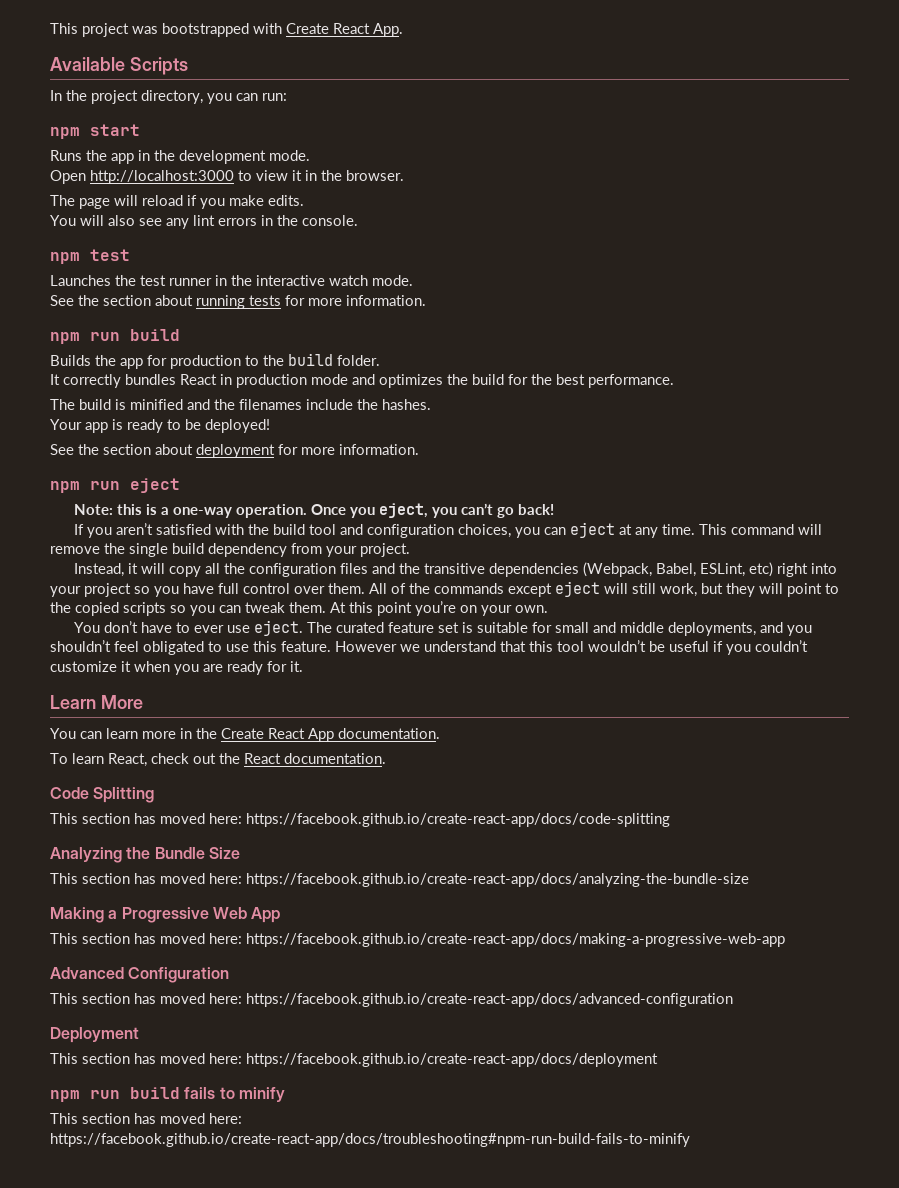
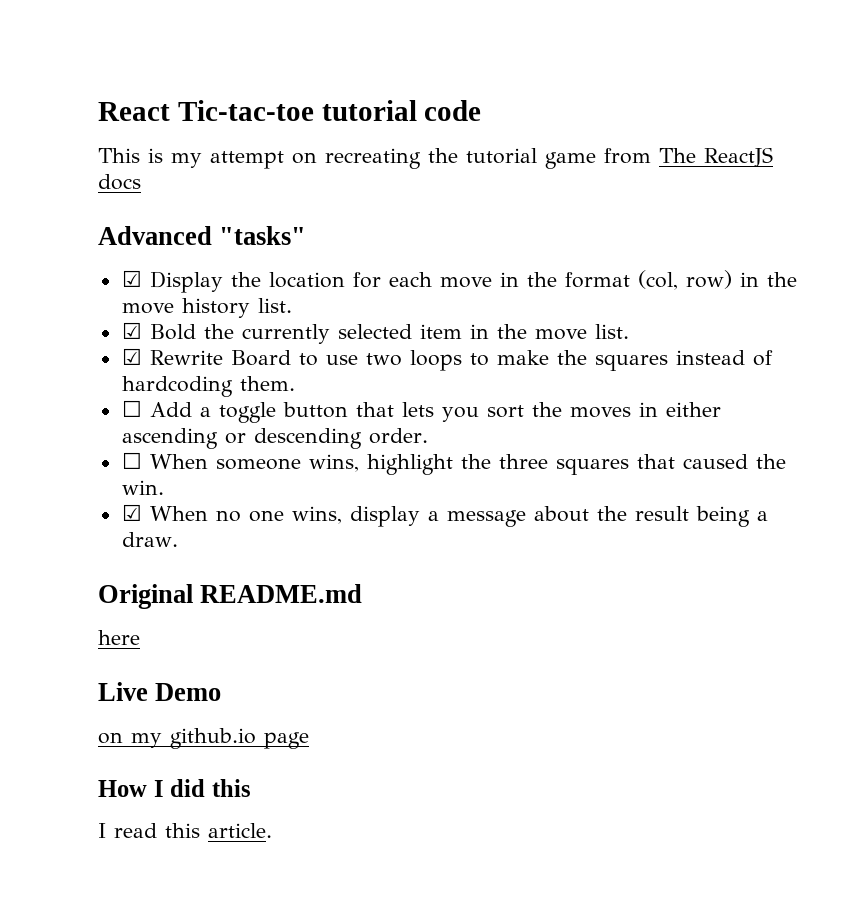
- This project was bootstrapped with Create React App.
- Available Scripts
- In the project directory, you can run:
- npm start
- Runs the app in the development mode.
- Open http://localhost:3000 to view it in the browser.
- The page will reload if you make edits.
- You will also see any lint errors in the console.
- npm test
- Launches the test runner in the interactive watch mode.
- See the section about running tests for more information.
- npm run build
- Builds the app for production to the build folder.
- It correctly bundles React in production mode and optimizes the build for the best performance.
- The build is minified and the filenames include the hashes.
- Your app is ready to be deployed!
- See the section about deployment for more information.
- npm run eject
- Note: this is a one-way operation. Once you eject, you can’t go back!
- If you aren’t satisfied with the build tool and configuration choices, you can eject at any time. This command will remove the single build dependency from your project.
- Instead, it will copy all the configuration files and the transitive dependencies (Webpack, Babel, ESLint, etc) right into your project so you have full control over them. All of the commands except eject will still work, but they will point to the copied scripts so you can tweak them. At this point you’re on your own.
- You don’t have to ever use eject. The curated feature set is suitable for small and middle deployments, and you shouldn’t feel obligated to use this feature. However we understand that this tool wouldn’t be useful if you couldn’t customize it when you are ready for it.
- Learn More
- You can learn more in the Create React App documentation.
- To learn React, check out the React documentation.
- Code Splitting
- This section has moved here: https://facebook.github.io/create-react-app/docs/code-splitting
- Analyzing the Bundle Size
- This section has moved here: https://facebook.github.io/create-react-app/docs/analyzing-the-bundle-size
- Making a Progressive Web App
- This section has moved here: https://facebook.github.io/create-react-app/docs/making-a-progressive-web-app
- Advanced Configuration
- This section has moved here: https://facebook.github.io/create-react-app/docs/advanced-configuration
- Deployment
- This section has moved here: https://facebook.github.io/create-react-app/docs/deployment
- npm run build fails to minify
- This section has moved here: https://facebook.github.io/create-react-app/docs/troubleshooting#npm-run-build-fails-to-minify
+ React Tic-tac-toe tutorial code
+ This is my attempt on recreating the tutorial game from The ReactJS docs
+ Advanced "tasks"
+ ☑ Display the location for each move in the format (col, row) in the move history list.
+ ☑ Bold the currently selected item in the move list.
+ ☑ Rewrite Board to use two loops to make the squares instead of hardcoding them.
+ ☐ Add a toggle button that lets you sort the moves in either ascending or descending order.
+ ☐ When someone wins, highlight the three squares that caused the win.
+ ☑ When no one wins, display a message about the result being a draw.
+ Original README.md
+ here
+ Live Demo
+ on my github.io page
+ How I did this
+ I read this article.

